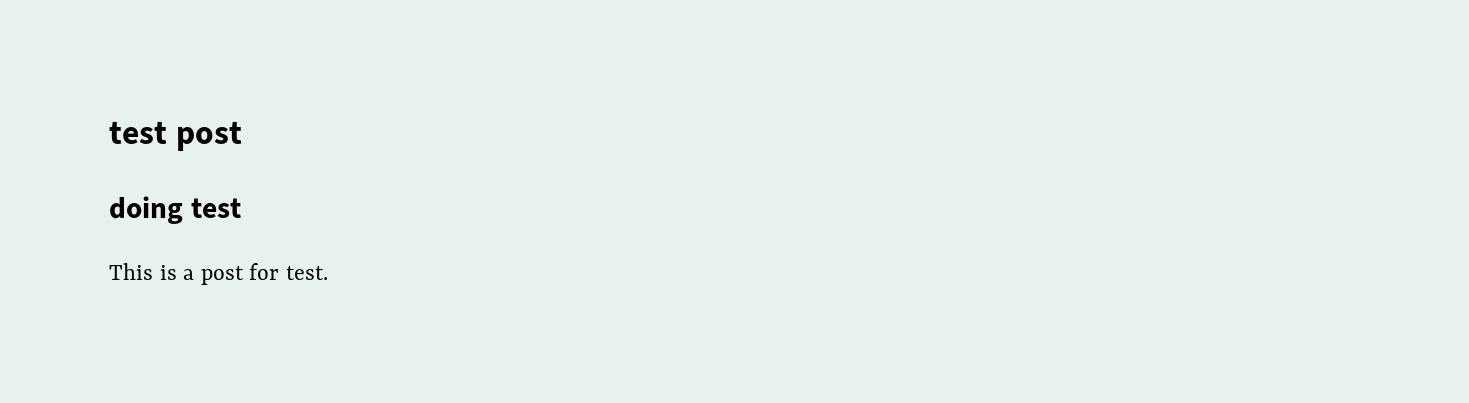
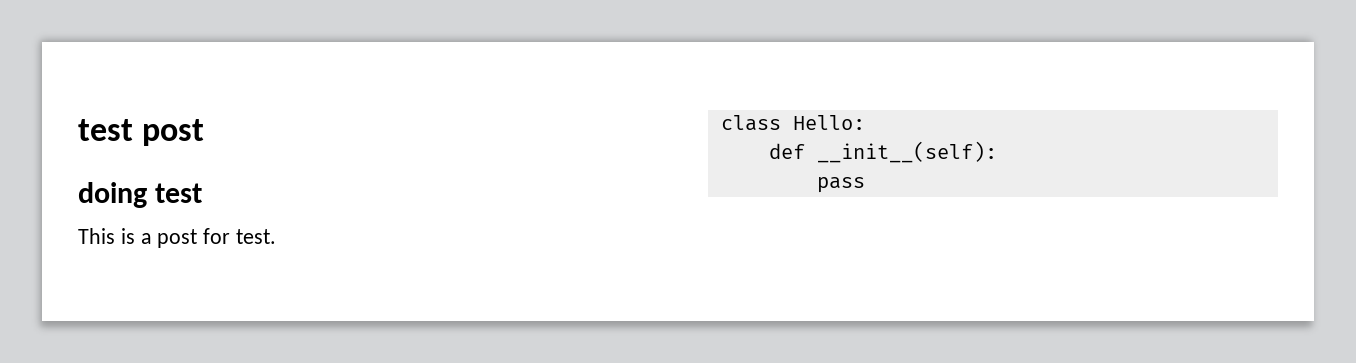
+ class Hello:
+ def __init__(self):
+ pass

